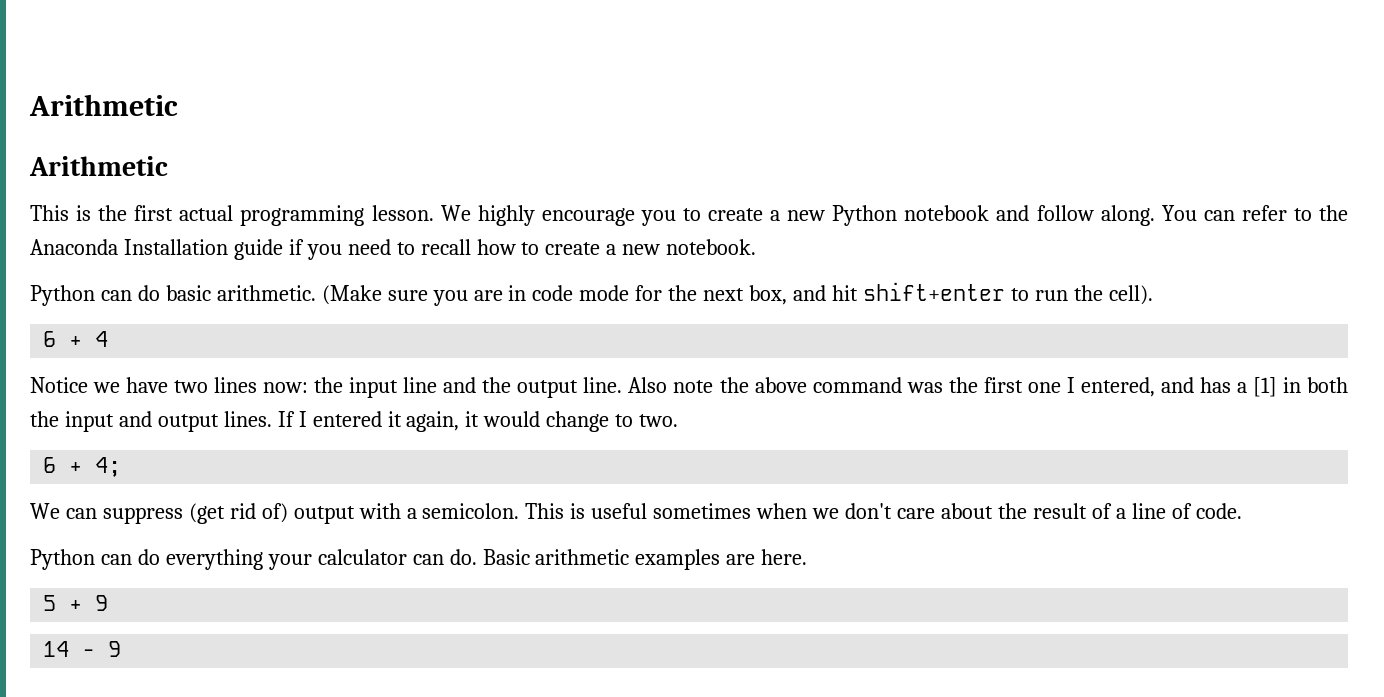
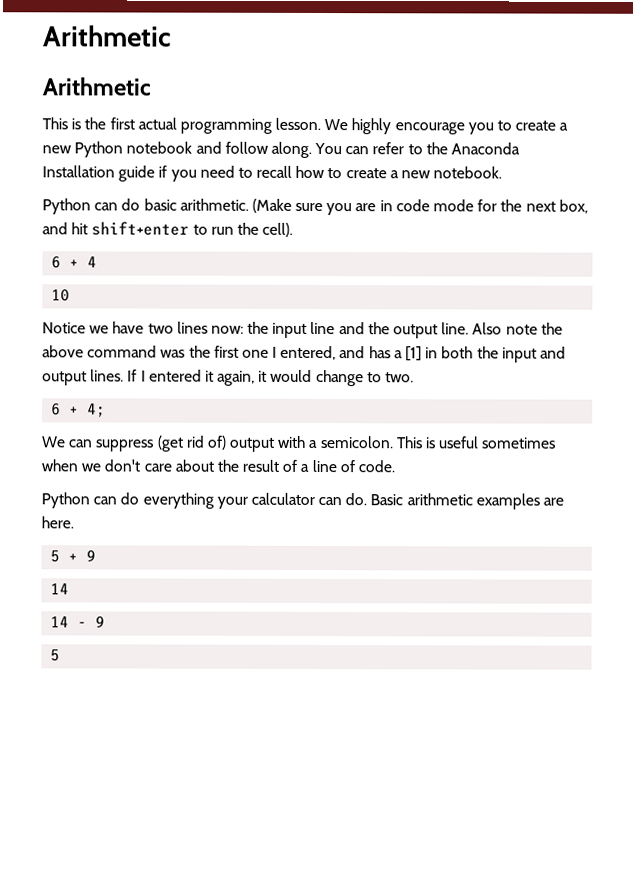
+ 10
  5 + 9
+ 14
  14 - 9
+ 5

